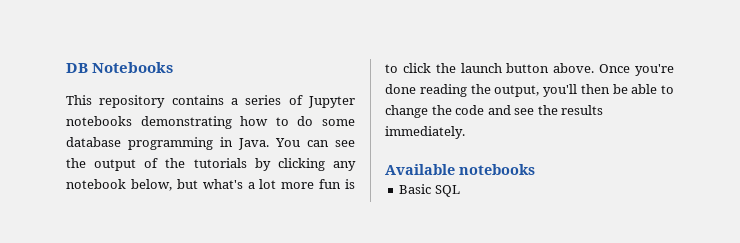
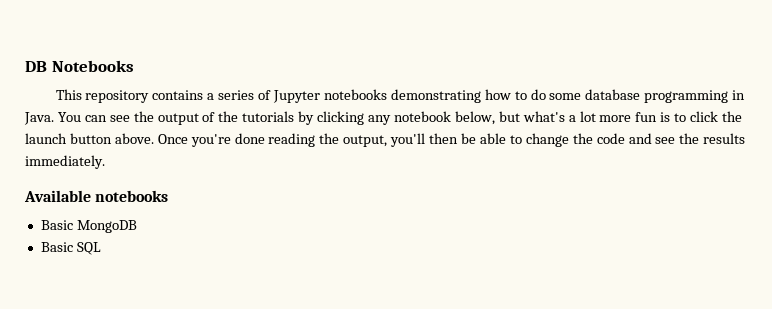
+ Basic MongoDB

